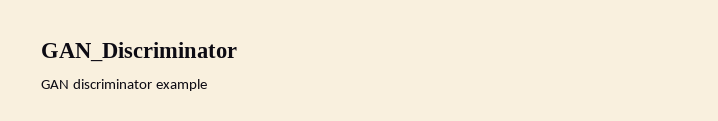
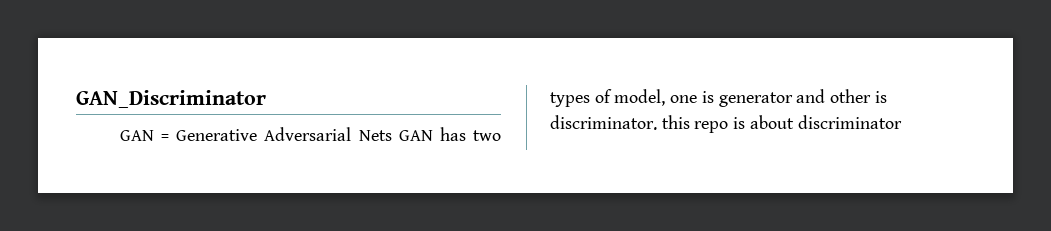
- GAN discriminator example
+ GAN = Generative Adversarial Nets GAN has two types of model, one is generator and other is discriminator. this repo is about discriminator

